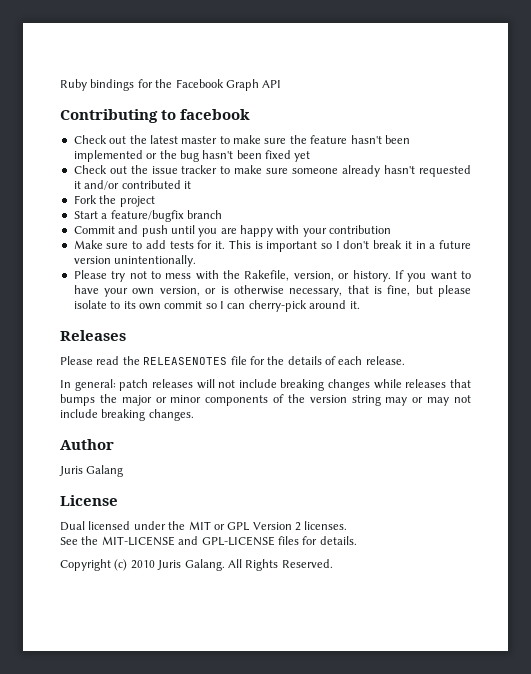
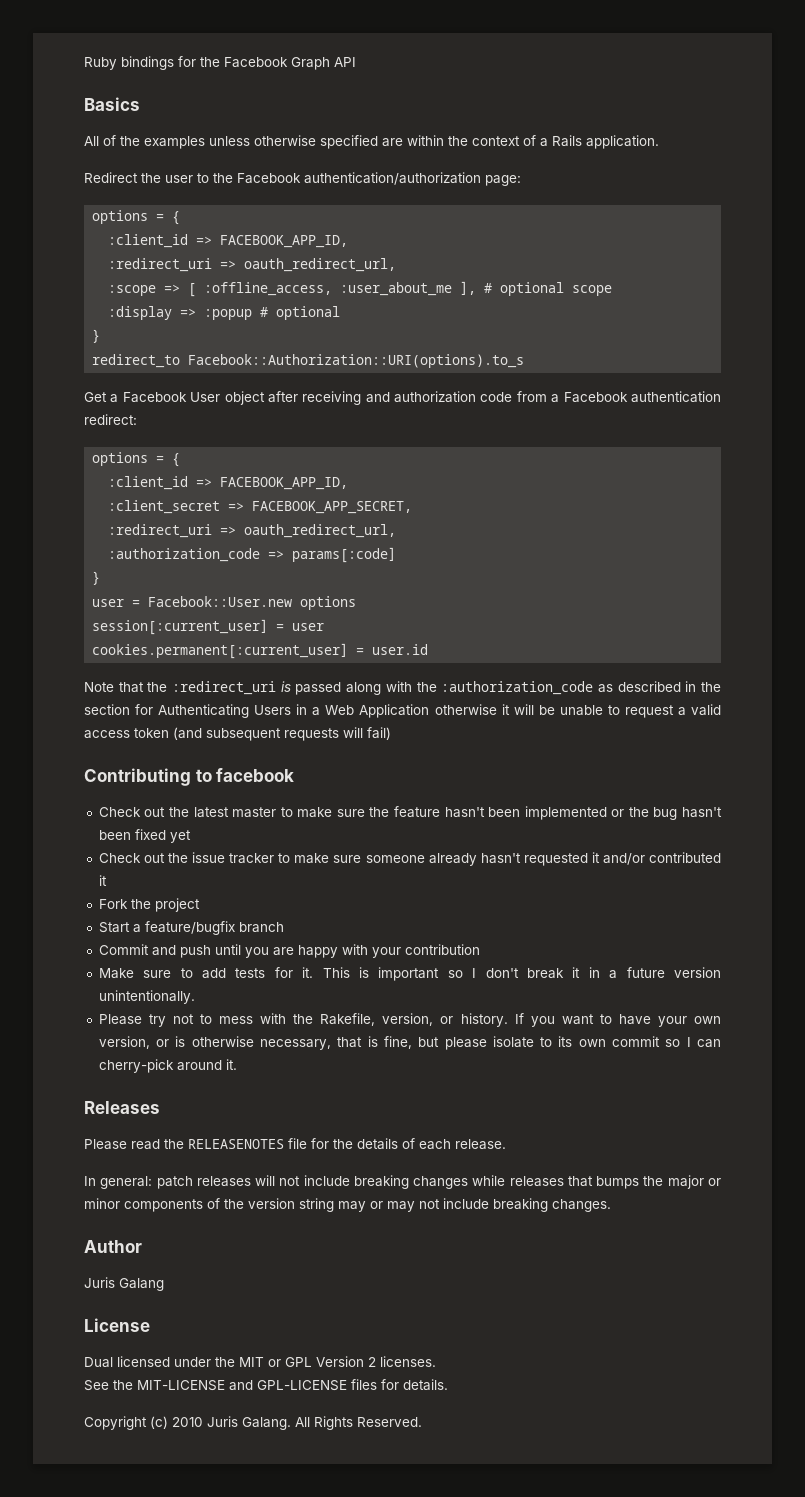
+ Basics
+ All of the examples unless otherwise specified are within the context of a Rails application.
+ Redirect the user to the Facebook authentication/authorization page:
+ options = {
+ :client_id => FACEBOOK_APP_ID,
+ :redirect_uri => oauth_redirect_url,
+ :scope => [ :offline_access, :user_about_me ], # optional scope
+ :display => :popup # optional
+ }
+ redirect_to Facebook::Authorization::URI(options).to_s
+ Get a Facebook User object after receiving and authorization code from a Facebook authentication redirect:
+ options = {
+ :client_id => FACEBOOK_APP_ID,
+ :client_secret => FACEBOOK_APP_SECRET,
+ :redirect_uri => oauth_redirect_url,
+ :authorization_code => params[:code]
+ }
+ user = Facebook::User.new options
+ session[:current_user] = user
+ cookies.permanent[:current_user] = user.id
+ Note that the :redirect_uri is passed along with the :authorization_code as described in the section for Authenticating Users in a Web Application otherwise it will be unable to request a valid access token (and subsequent requests will fail)

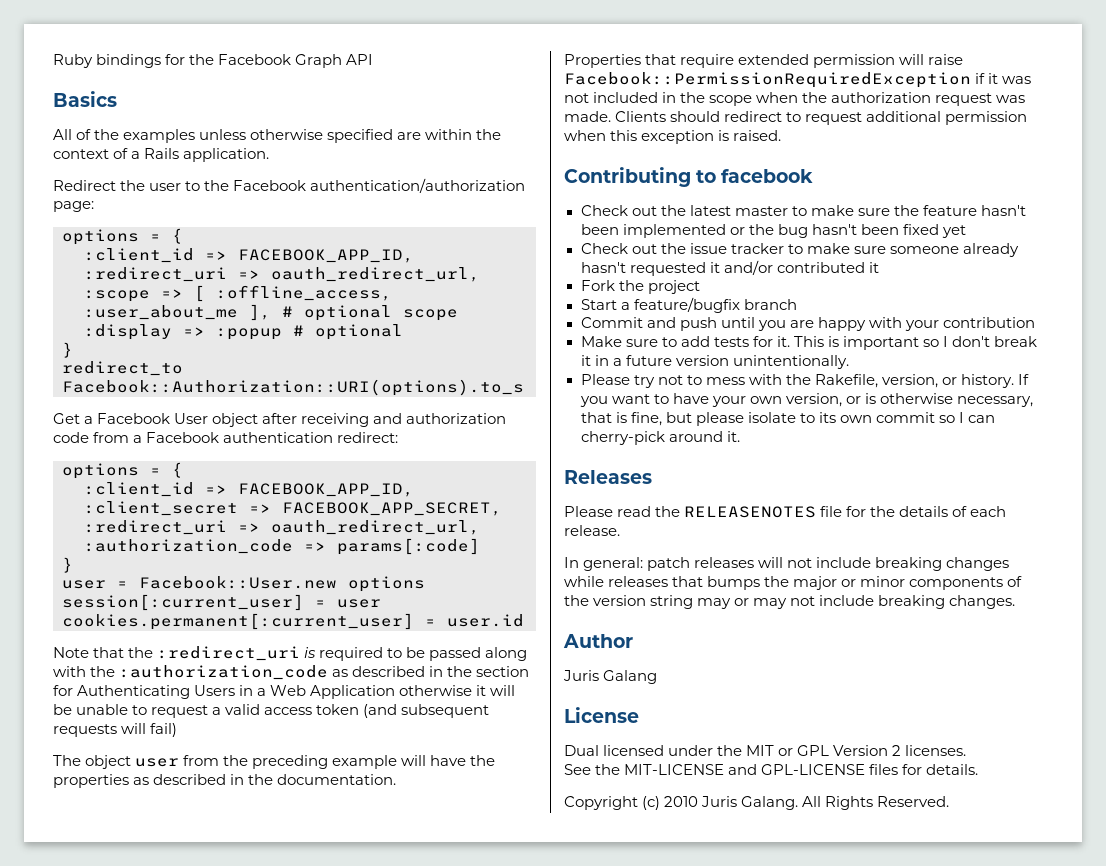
- Note that the :redirect_uri is passed along with the :authorization_code as described in the section for Authenticating Users in a Web Application otherwise it will be unable to request a valid access token (and subsequent requests will fail)
+ Note that the :redirect_uri is required to be passed along with the :authorization_code as described in the section for Authenticating Users in a Web Application otherwise it will be unable to request a valid access token (and subsequent requests will fail)
+ The object user from the preceding example will have the properties as described in the documentation.
+ Properties that require extended permission will raise Facebook::PermissionRequiredException if it was not included in the scope when the authorization request was made. Clients should redirect to request additional permission when this exception is raised.

